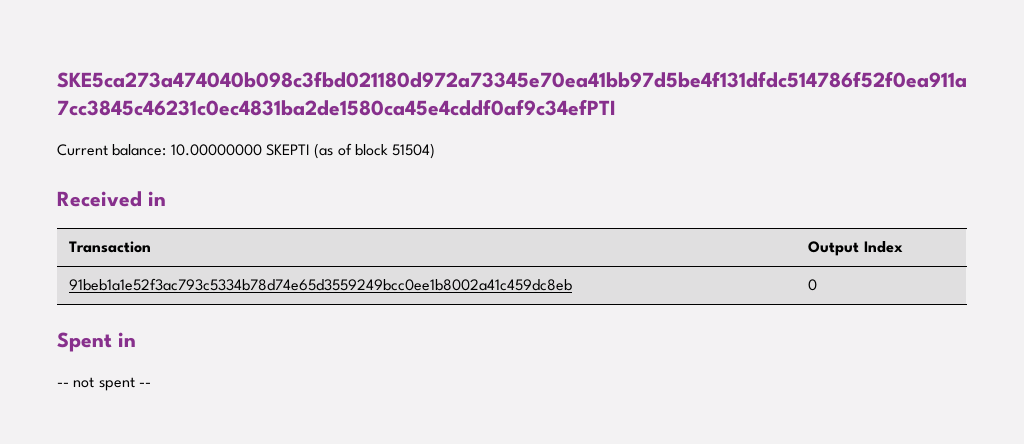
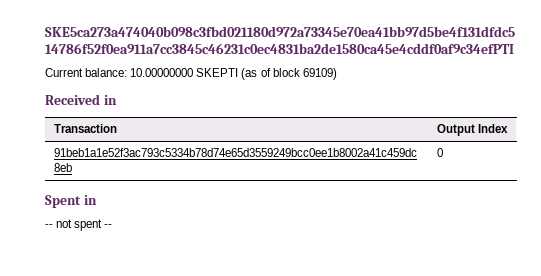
- Current balance: 10.00000000 SKEPTI (as of block 51504)
+ Current balance: 10.00000000 SKEPTI (as of block 69109)

